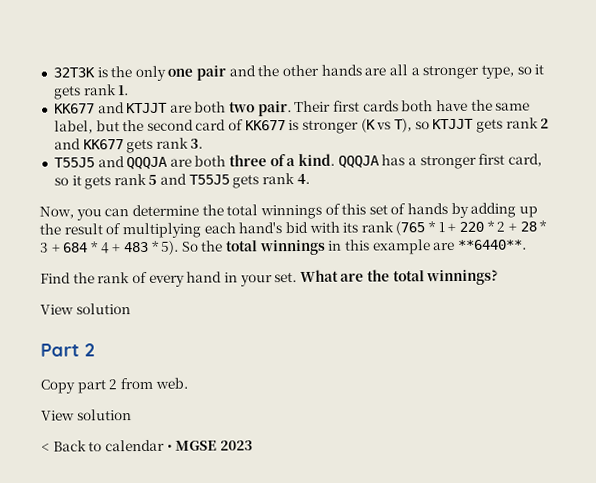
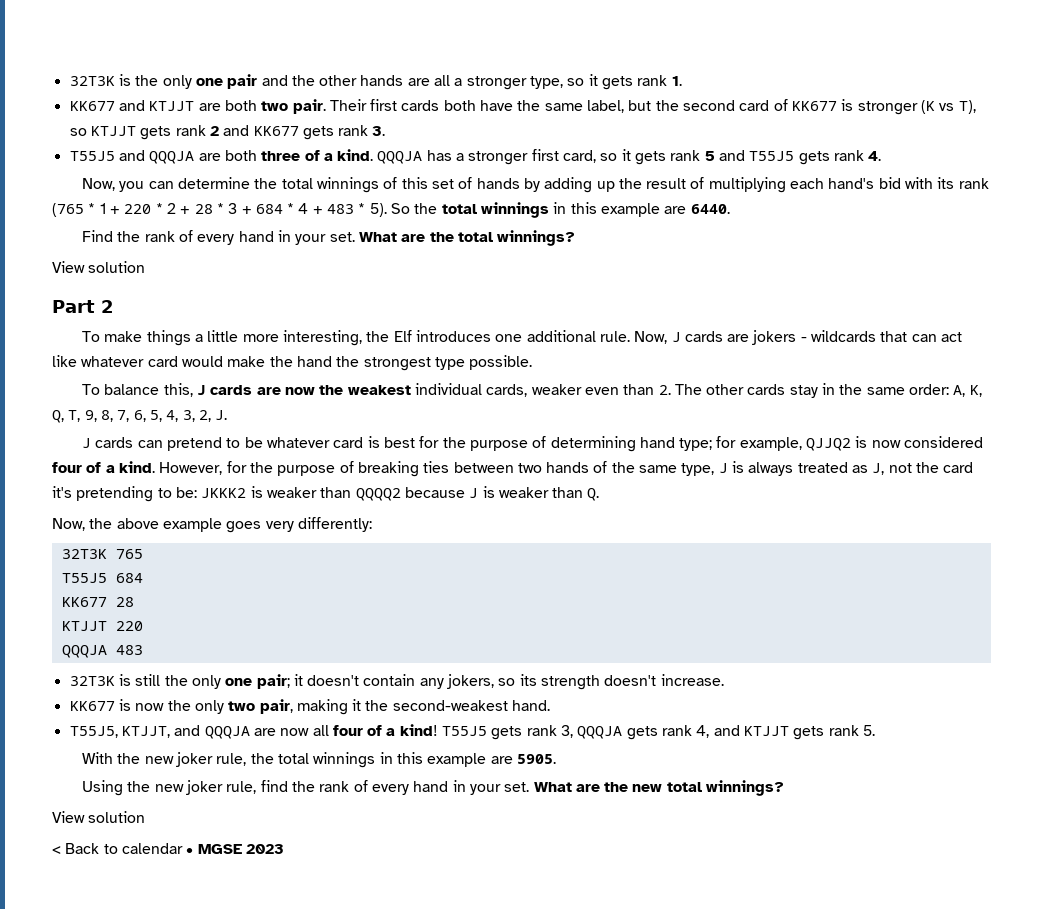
- So the total winnings in this example are **6440**.
+ So the total winnings in this example are 6440.
- Copy part 2 from web.
+ To make things a little more interesting, the Elf introduces one additional rule. Now, J cards are jokers - wildcards that can act like whatever card would make the hand the strongest type possible.
+ To balance this, J cards are now the weakest individual cards, weaker even than 2. The other cards stay in the same order: A, K, Q, T, 9, 8, 7, 6, 5, 4, 3, 2, J.
+ J cards can pretend to be whatever card is best for the purpose of determining hand type; for example, QJJQ2 is now considered four of a kind. However, for the purpose of breaking ties between two hands of the same type, J is always treated as J, not the card it's pretending to be: JKKK2 is weaker than QQQQ2 because J is weaker than Q.
+ Now, the above example goes very differently:
+ 32T3K 765
+ T55J5 684
+ KK677 28
+ KTJJT 220
+ QQQJA 483
+ 32T3K is still the only one pair; it doesn't contain any jokers, so its strength doesn't increase.
+ KK677 is now the only two pair, making it the second-weakest hand.
+ T55J5, KTJJT, and QQQJA are now all four of a kind! T55J5 gets rank 3, QQQJA gets rank 4, and KTJJT gets rank 5.
+ With the new joker rule, the total winnings in this example are 5905.
+ Using the new joker rule, find the rank of every hand in your set. What are the new total winnings?

